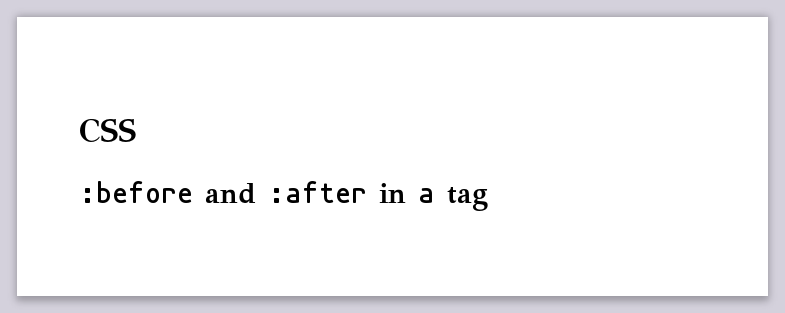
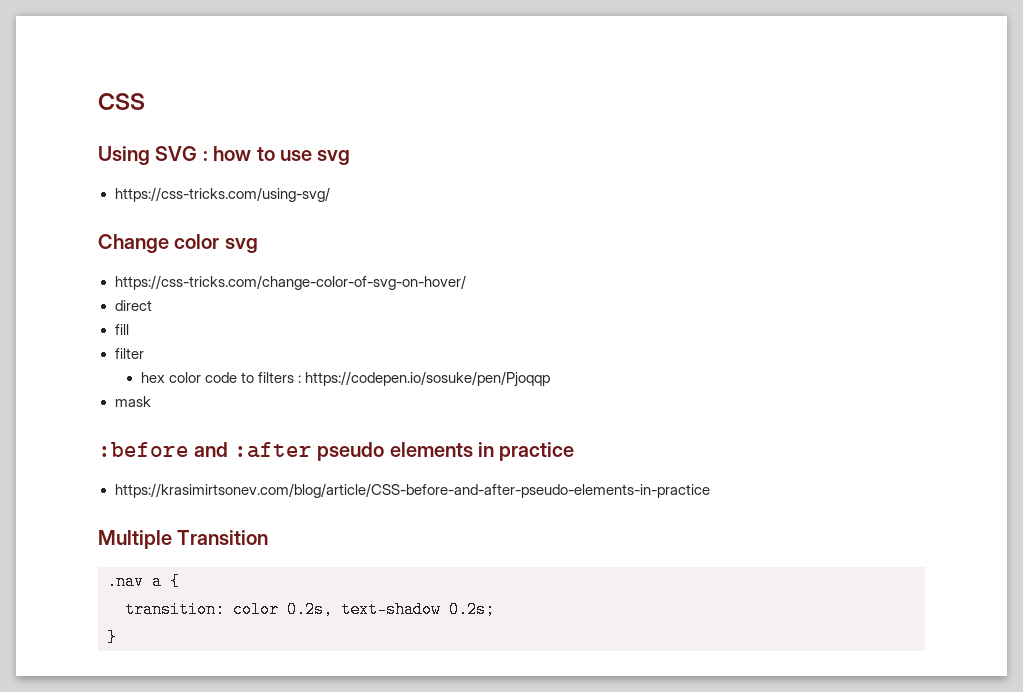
- :before and :after in a tag
+ Using SVG : how to use svg
+ https://css-tricks.com/using-svg/
+ Change color svg
+ https://css-tricks.com/change-color-of-svg-on-hover/
+ direct
+ fill
+ filter
+ hex color code to filters : https://codepen.io/sosuke/pen/Pjoqqp
+ mask
+ :before and :after pseudo elements in practice
+ https://krasimirtsonev.com/blog/article/CSS-before-and-after-pseudo-elements-in-practice
+ Multiple Transition
+ .nav a {
+ transition: color 0.2s, text-shadow 0.2s;
+ }

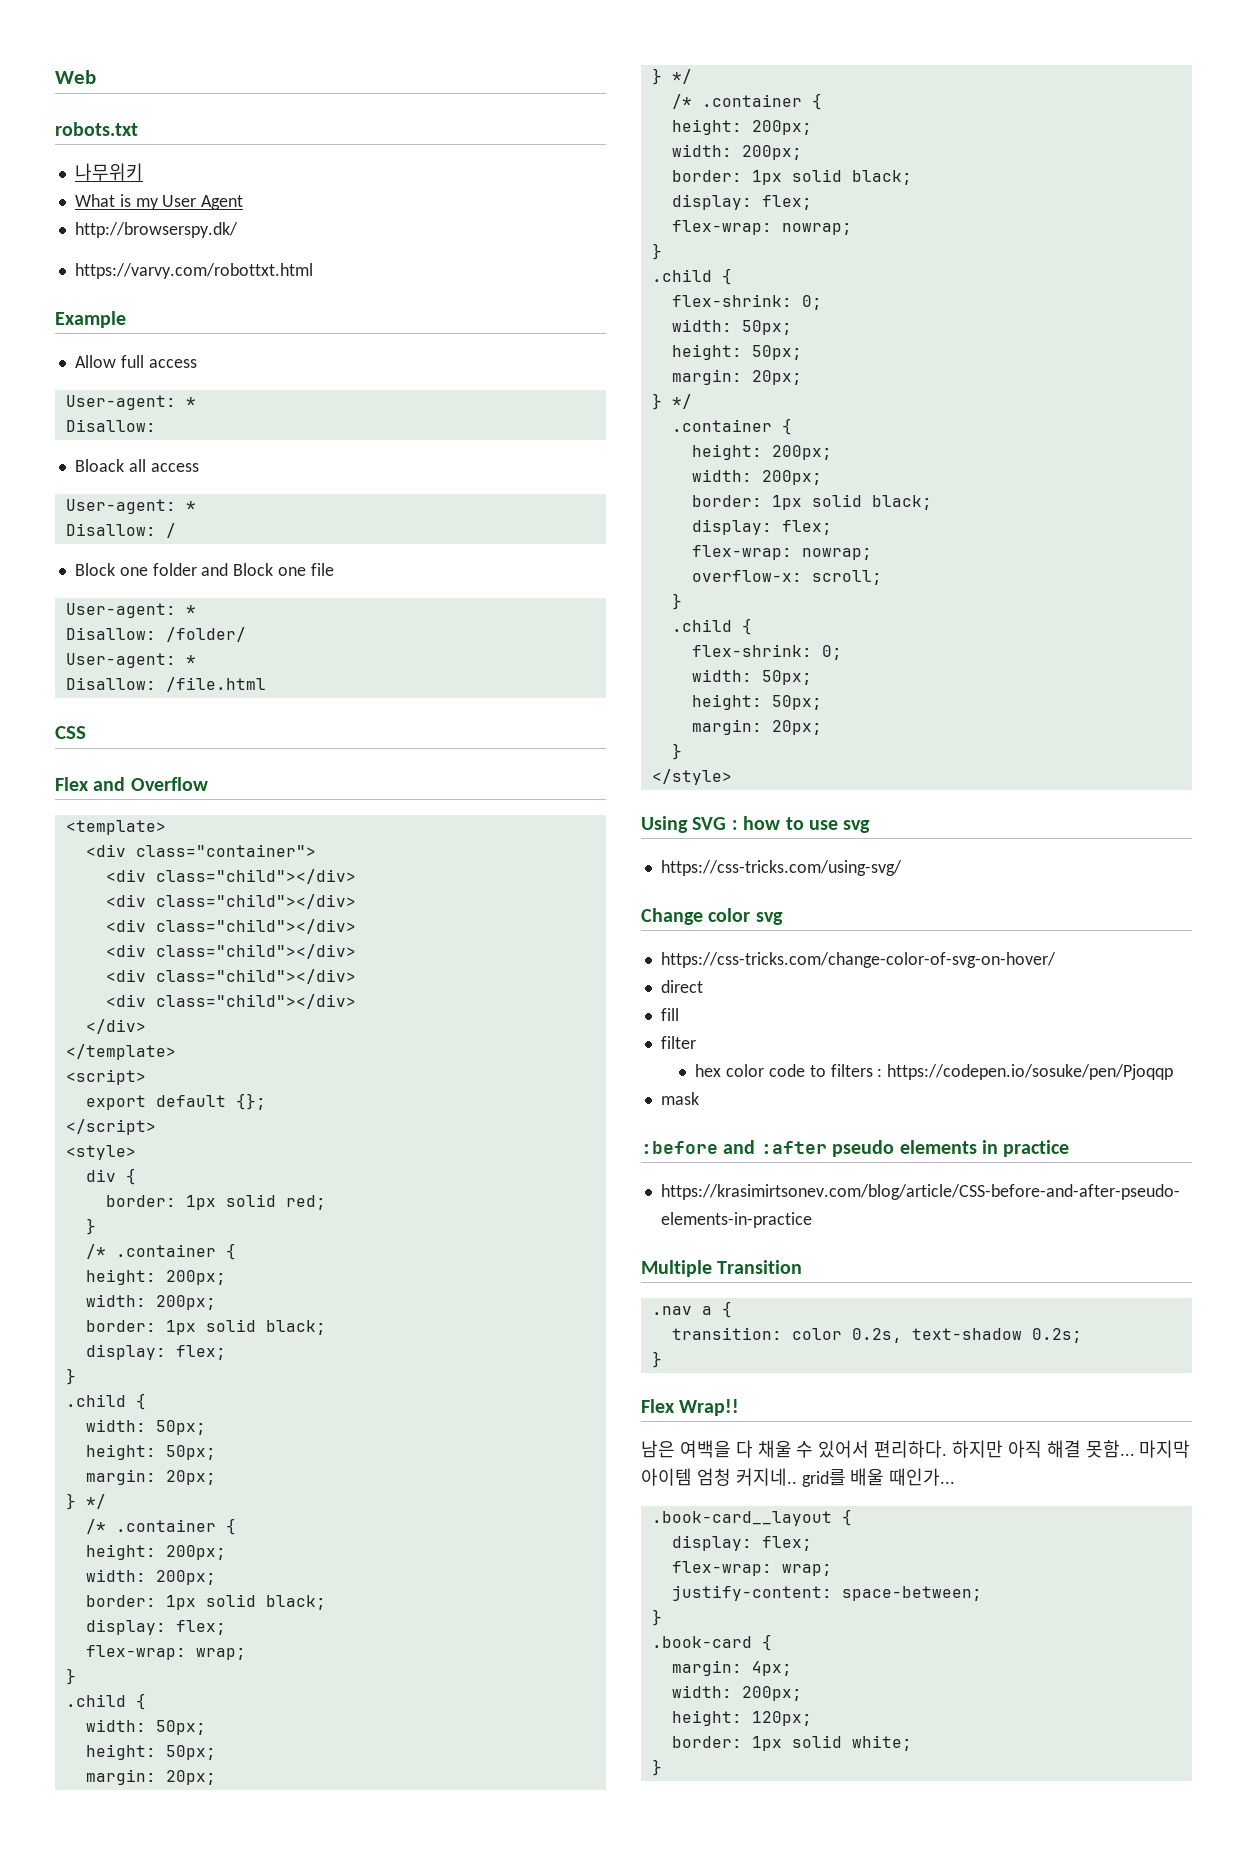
+ Web
+ robots.txt
+ 나무위키
+ What is my User Agent
+ http://browserspy.dk/
+ https://varvy.com/robottxt.html
+ Example
+ Allow full access
+ User-agent: *
+ Disallow:
+ Bloack all access
+ User-agent: *
+ Disallow: /
+ Block one folder and Block one file
+ User-agent: *
+ Disallow: /folder/
+ User-agent: *
+ Disallow: /file.html
  CSS
+ Flex and Overflow
+ <template>
+ <div class="container">
+ <div class="child"></div>
+ <div class="child"></div>
+ <div class="child"></div>
+ <div class="child"></div>
+ <div class="child"></div>
+ <div class="child"></div>
+ </div>
+ </template>
+ <script>
+ export default {};
+ </script>
+ <style>
+ div {
+ border: 1px solid red;
+ }
+ /* .container {
+ height: 200px;
+ width: 200px;
+ border: 1px solid black;
+ display: flex;
+ }
+ .child {
+ width: 50px;
+ height: 50px;
+ margin: 20px;
+ } */
+ /* .container {
+ height: 200px;
+ width: 200px;
+ border: 1px solid black;
+ display: flex;
+ flex-wrap: wrap;
+ }
+ .child {
+ width: 50px;
+ height: 50px;
+ margin: 20px;
+ } */
+ /* .container {
+ height: 200px;
+ width: 200px;
+ border: 1px solid black;
+ display: flex;
+ flex-wrap: nowrap;
+ }
+ .child {
+ flex-shrink: 0;
+ width: 50px;
+ height: 50px;
+ margin: 20px;
+ } */
+ .container {
+ height: 200px;
+ width: 200px;
+ border: 1px solid black;
+ display: flex;
+ flex-wrap: nowrap;
+ overflow-x: scroll;
+ }
+ .child {
+ flex-shrink: 0;
+ width: 50px;
+ height: 50px;
+ margin: 20px;
+ }
+ </style>
+ Flex Wrap!!
+ 남은 여백을 다 채울 수 있어서 편리하다. 하지만 아직 해결 못함... 마지막 아이템 엄청 커지네.. grid를 배울 때인가...
+ .book-card__layout {
+ display: flex;
+ flex-wrap: wrap;
+ justify-content: space-between;
+ }
+ .book-card {
+ margin: 4px;
+ width: 200px;
+ height: 120px;
+ border: 1px solid white;
+ }

